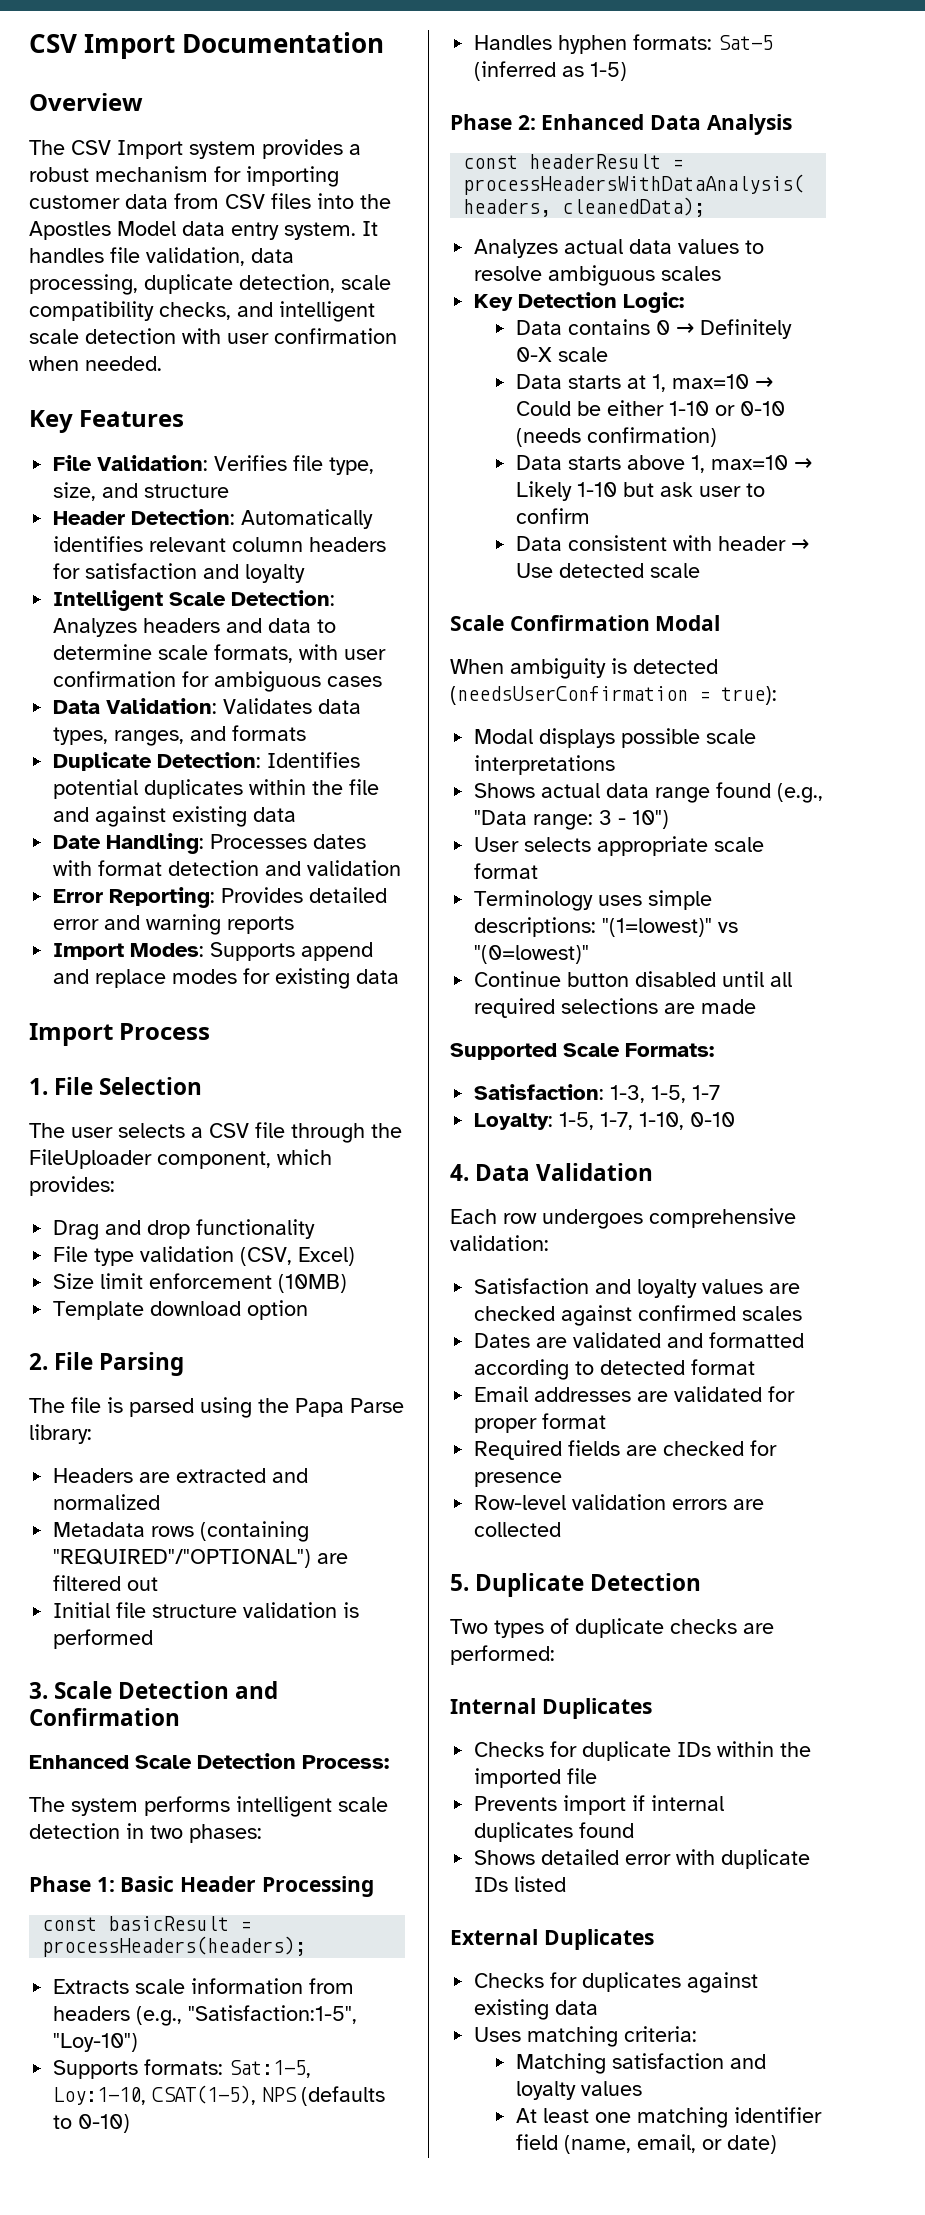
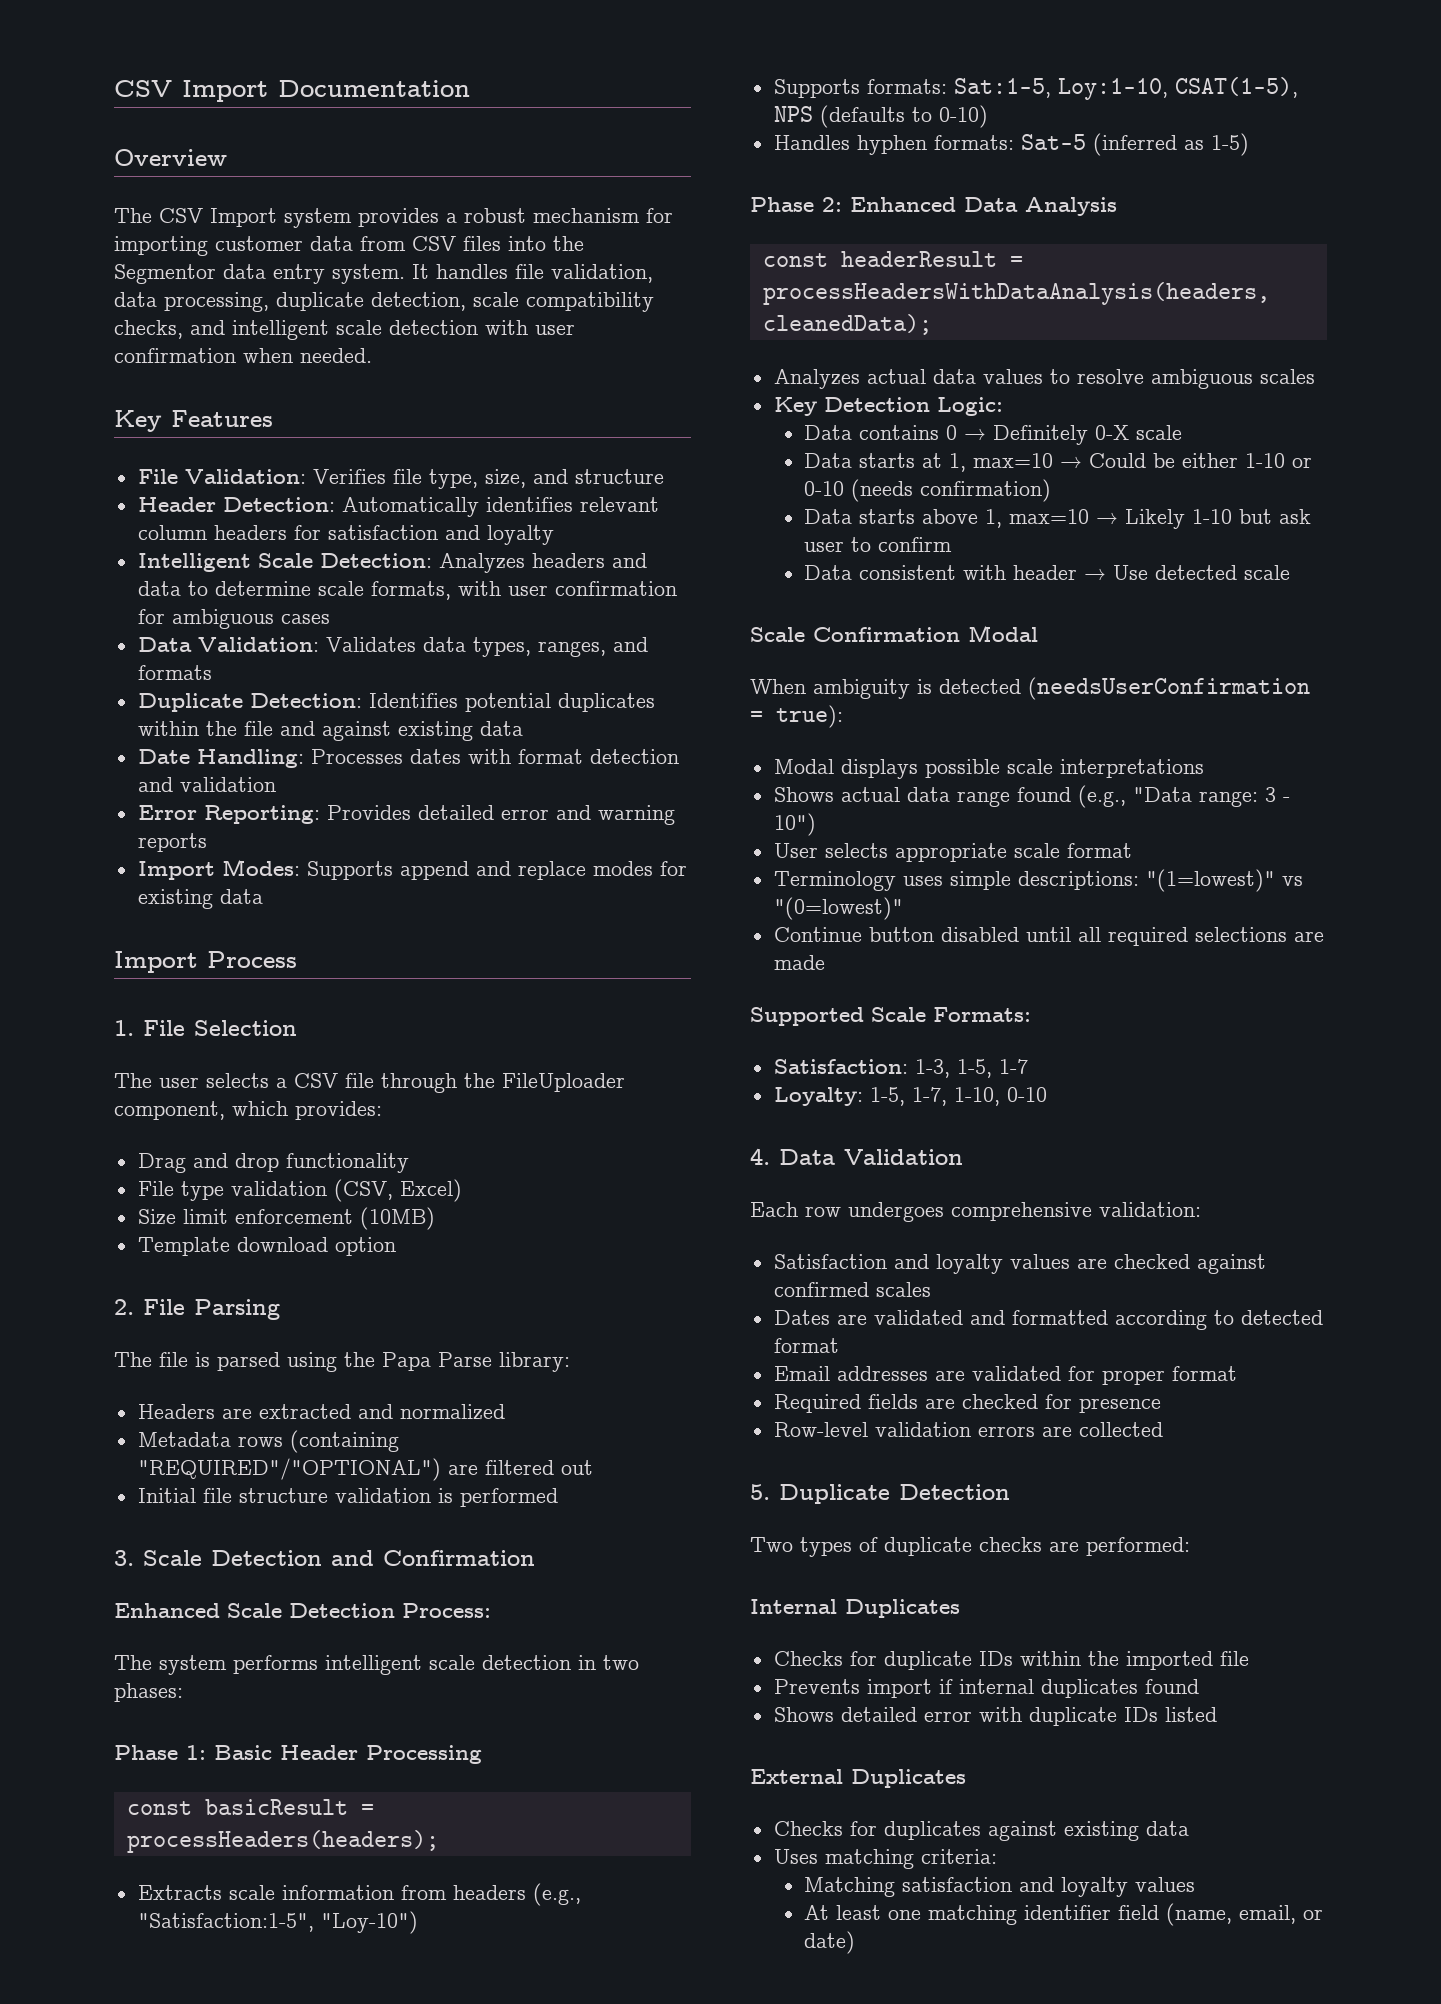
- The CSV Import system provides a robust mechanism for importing customer data from CSV files into the Apostles Model data entry system.
+ The CSV Import system provides a robust mechanism for importing customer data from CSV files into the Segmentor data entry system.

